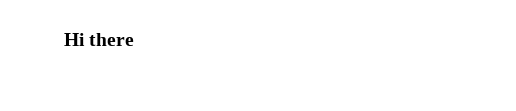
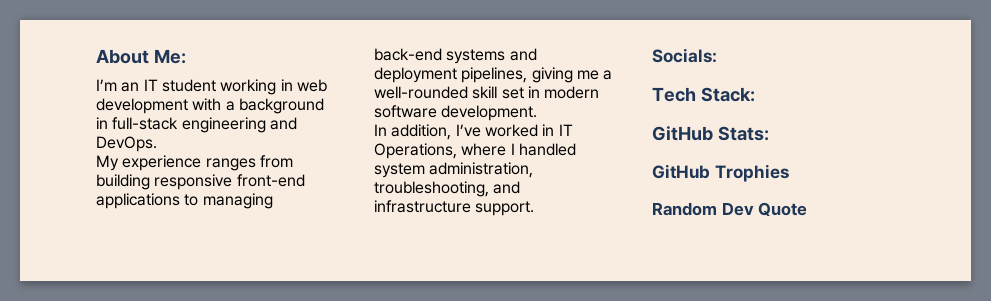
- Hi there
+ About Me:
+ I’m an IT student working in web development with a background in full-stack engineering and DevOps.
+ My experience ranges from building responsive front-end applications to managing back-end systems and deployment pipelines, giving me a well-rounded skill set in modern software development.
+ In addition, I’ve worked in IT Operations, where I handled system administration, troubleshooting, and infrastructure support.
+ Socials:
+ Tech Stack:
+ GitHub Stats:
+ GitHub Trophies
+ Random Dev Quote

